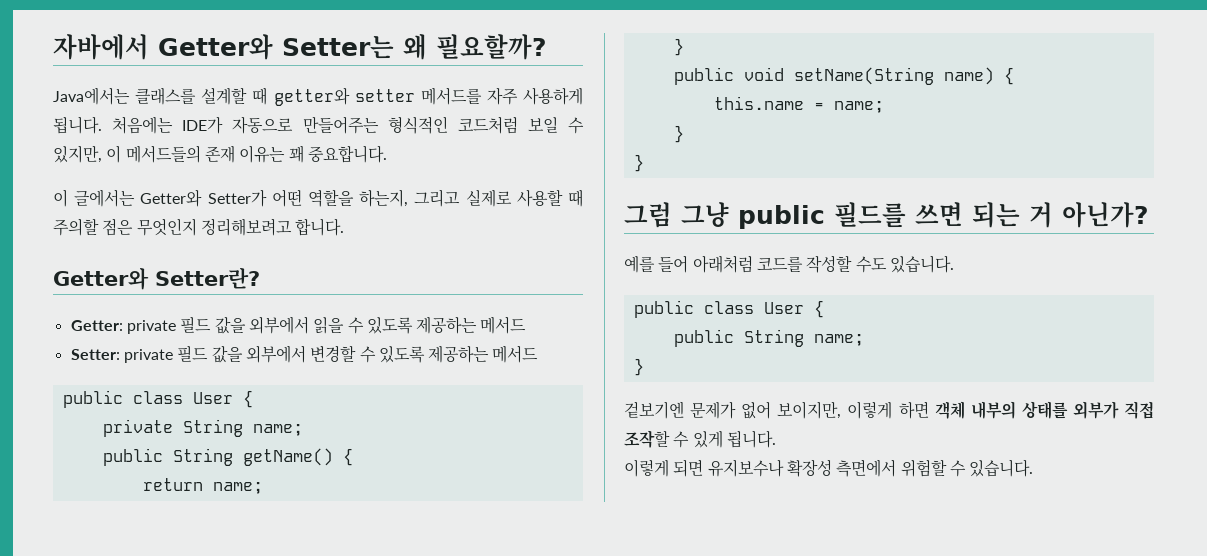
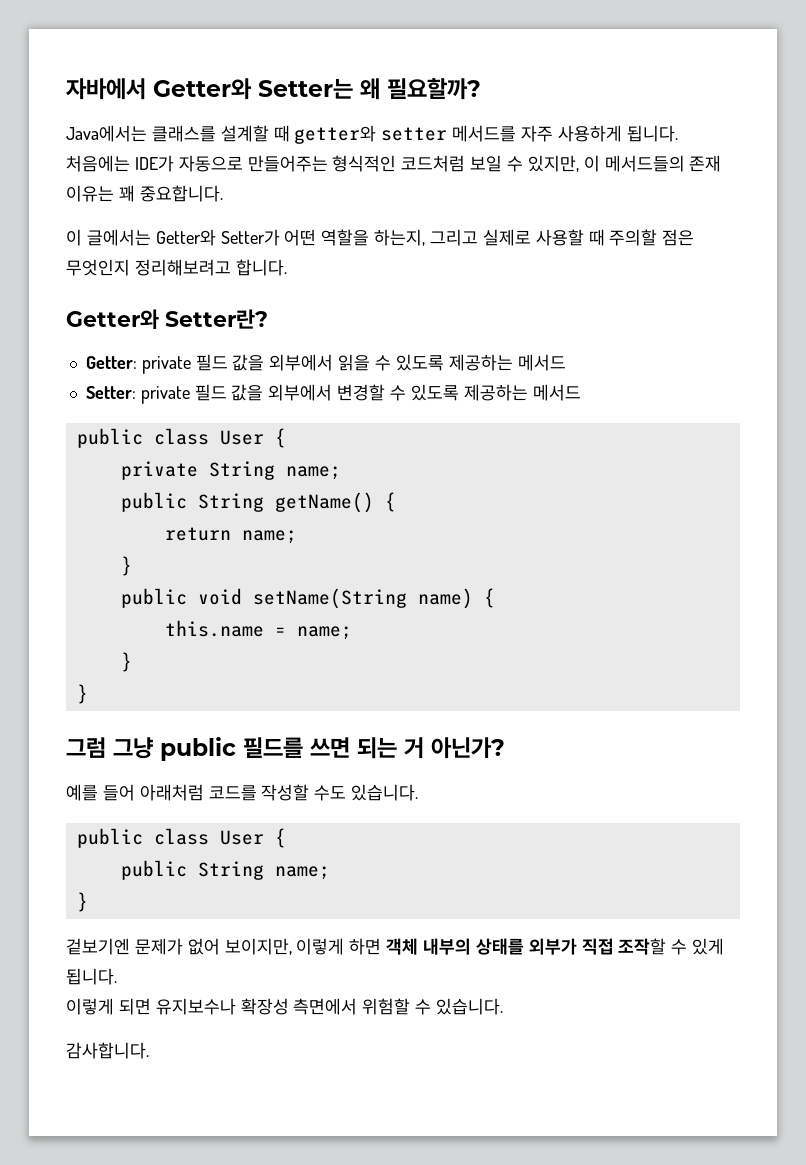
+ 감사합니다.

